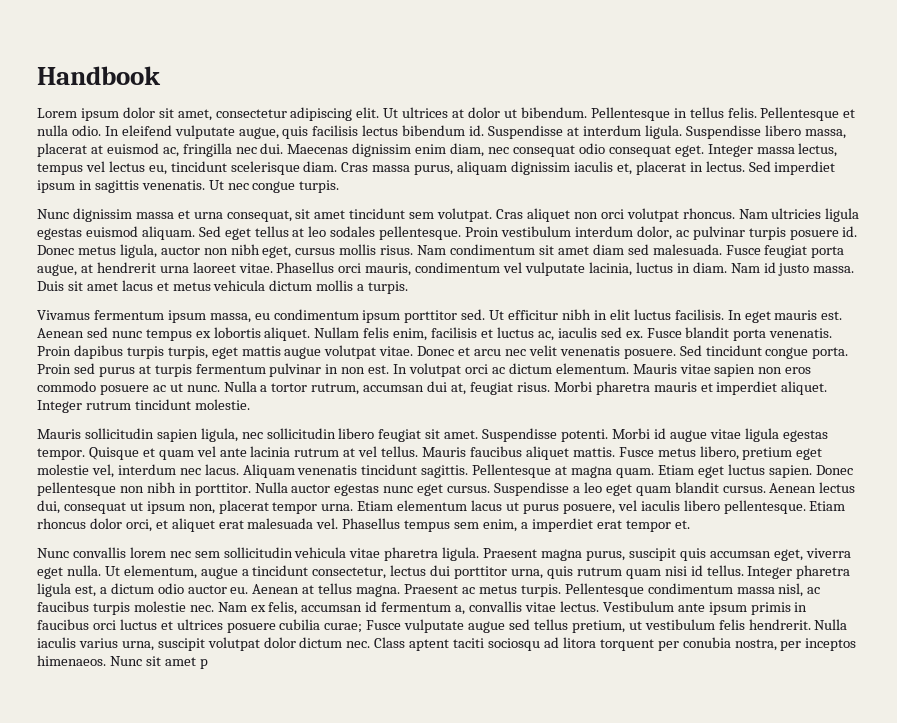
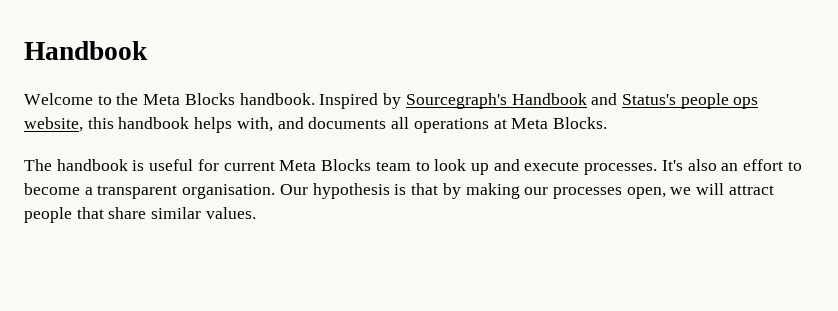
- Lorem ipsum dolor sit amet, consectetur adipiscing elit. Ut ultrices at dolor ut bibendum. Pellentesque in tellus felis. Pellentesque et nulla odio. In eleifend vulputate augue, quis facilisis lectus bibendum id. Suspendisse at interdum ligula. Suspendisse libero massa, placerat at euismod ac, fringilla nec dui. Maecenas dignissim enim diam, nec consequat odio consequat eget. Integer massa lectus, tempus vel lectus eu, tincidunt scelerisque diam. Cras massa purus, aliquam dignissim iaculis et, placerat in lectus. Sed imperdiet ipsum in sagittis venenatis. Ut nec congue turpis.
- Nunc dignissim massa et urna consequat, sit amet tincidunt sem volutpat. Cras aliquet non orci volutpat rhoncus. Nam ultricies ligula egestas euismod aliquam. Sed eget tellus at leo sodales pellentesque. Proin vestibulum interdum dolor, ac pulvinar turpis posuere id. Donec metus ligula, auctor non nibh eget, cursus mollis risus. Nam condimentum sit amet diam sed malesuada. Fusce feugiat porta augue, at hendrerit urna laoreet vitae. Phasellus orci mauris, condimentum vel vulputate lacinia, luctus in diam. Nam id justo massa. Duis sit amet lacus et metus vehicula dictum mollis a turpis.
- Vivamus fermentum ipsum massa, eu condimentum ipsum porttitor sed. Ut efficitur nibh in elit luctus facilisis. In eget mauris est. Aenean sed nunc tempus ex lobortis aliquet. Nullam felis enim, facilisis et luctus ac, iaculis sed ex. Fusce blandit porta venenatis. Proin dapibus turpis turpis, eget mattis augue volutpat vitae. Donec et arcu nec velit venenatis posuere. Sed tincidunt congue porta. Proin sed purus at turpis fermentum pulvinar in non est. In volutpat orci ac dictum elementum. Mauris vitae sapien non eros commodo posuere ac ut nunc. Nulla a tortor rutrum, accumsan dui at, feugiat risus. Morbi pharetra mauris et imperdiet aliquet. Integer rutrum tincidunt molestie.
- Mauris sollicitudin sapien ligula, nec sollicitudin libero feugiat sit amet. Suspendisse potenti. Morbi id augue vitae ligula egestas tempor. Quisque et quam vel ante lacinia rutrum at vel tellus. Mauris faucibus aliquet mattis. Fusce metus libero, pretium eget molestie vel, interdum nec lacus. Aliquam venenatis tincidunt sagittis. Pellentesque at magna quam. Etiam eget luctus sapien. Donec pellentesque non nibh in porttitor. Nulla auctor egestas nunc eget cursus. Suspendisse a leo eget quam blandit cursus. Aenean lectus dui, consequat ut ipsum non, placerat tempor urna. Etiam elementum lacus ut purus posuere, vel iaculis libero pellentesque. Etiam rhoncus dolor orci, et aliquet erat malesuada vel. Phasellus tempus sem enim, a imperdiet erat tempor et.
- Nunc convallis lorem nec sem sollicitudin vehicula vitae pharetra ligula. Praesent magna purus, suscipit quis accumsan eget, viverra eget nulla. Ut elementum, augue a tincidunt consectetur, lectus dui porttitor urna, quis rutrum quam nisi id tellus. Integer pharetra ligula est, a dictum odio auctor eu. Aenean at tellus magna. Praesent ac metus turpis. Pellentesque condimentum massa nisl, ac faucibus turpis molestie nec. Nam ex felis, accumsan id fermentum a, convallis vitae lectus. Vestibulum ante ipsum primis in faucibus orci luctus et ultrices posuere cubilia curae; Fusce vulputate augue sed tellus pretium, ut vestibulum felis hendrerit. Nulla iaculis varius urna, suscipit volutpat dolor dictum nec. Class aptent taciti sociosqu ad litora torquent per conubia nostra, per inceptos himenaeos. Nunc sit amet p
+ Welcome to the Meta Blocks handbook. Inspired by Sourcegraph's Handbook and Status's people ops website, this handbook helps with, and documents all operations at Meta Blocks.
+ The handbook is useful for current Meta Blocks team to look up and execute processes. It's also an effort to become a transparent organisation. Our hypothesis is that by making our processes open, we will attract people that share similar values.

